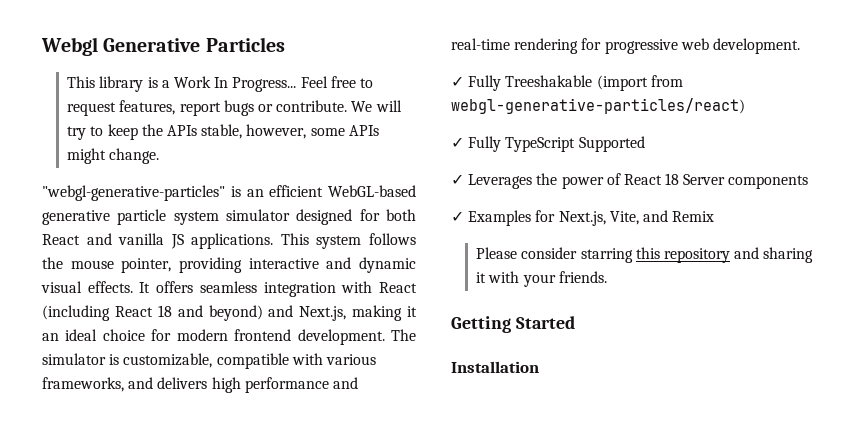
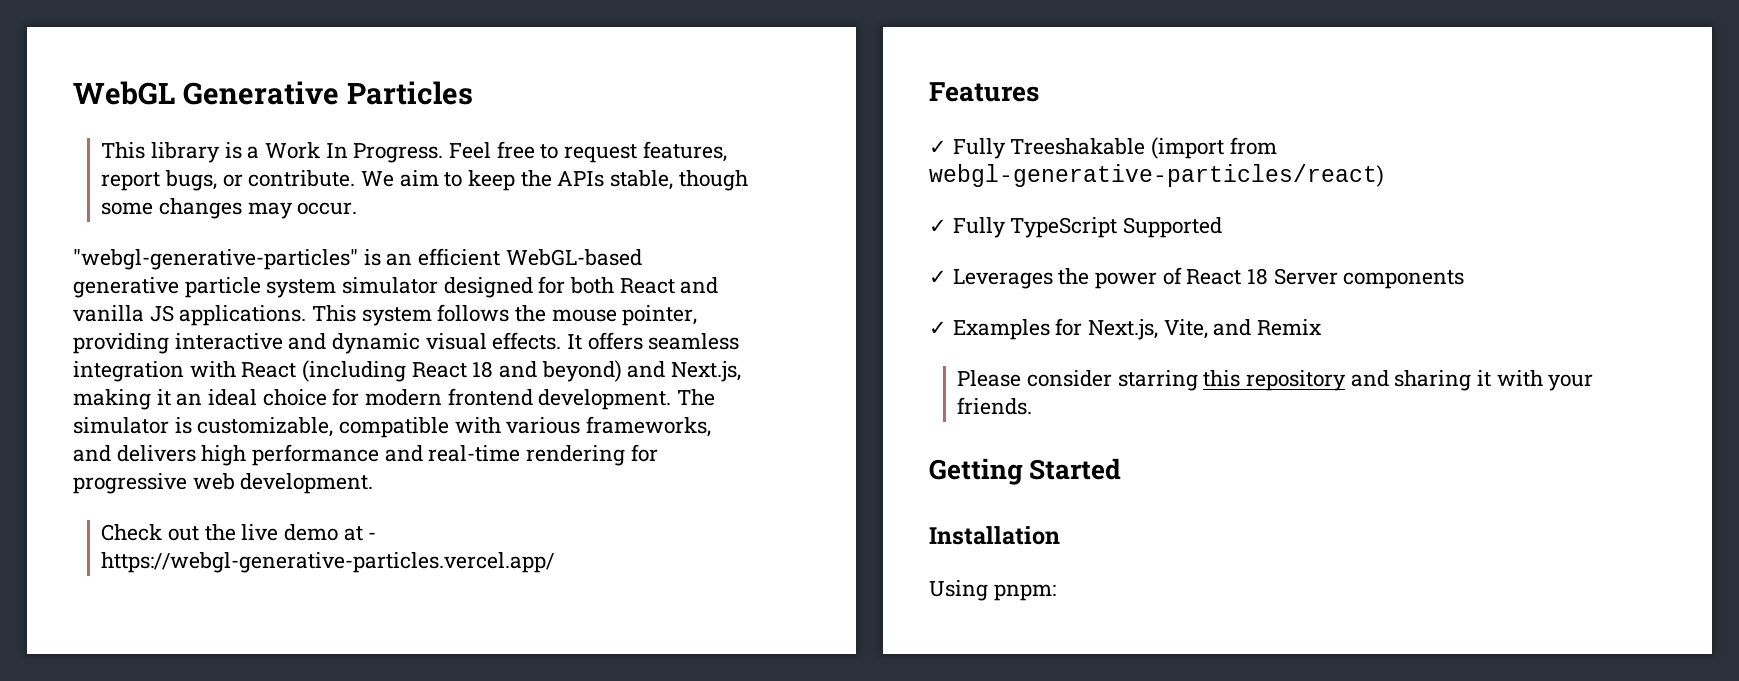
- Webgl Generative Particles
+ WebGL Generative Particles
- This library is a Work In Progress...
+ This library is a Work In Progress.
- Feel free to request features, report bugs or contribute.
+ Feel free to request features, report bugs, or contribute.
- We will try to keep the APIs stable, however, some APIs might change.
+ We aim to keep the APIs stable, though some changes may occur.
+ Check out the live demo at - https://webgl-generative-particles.vercel.app/
+ Features
+ Using pnpm:

